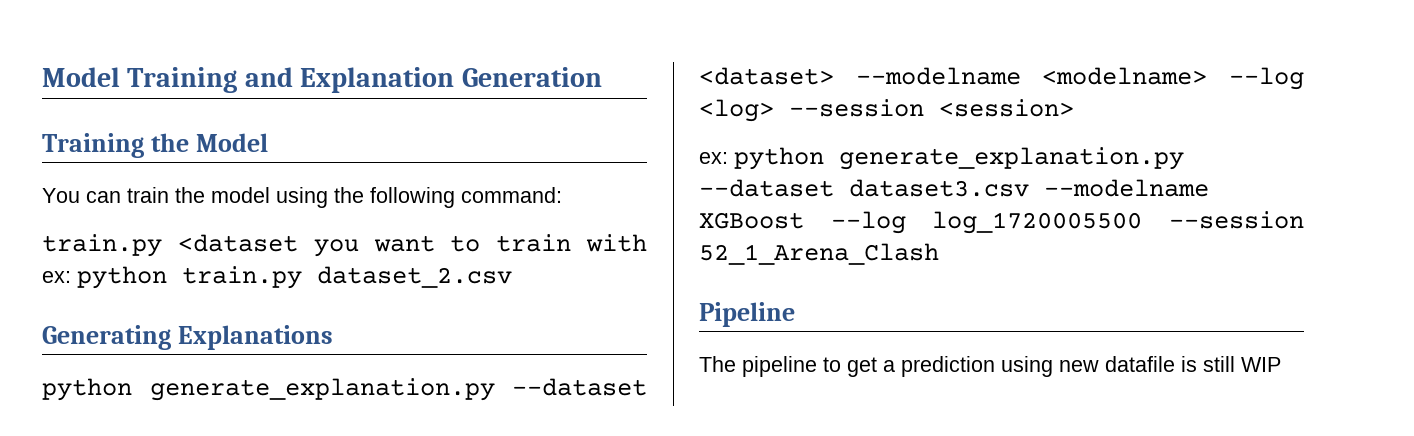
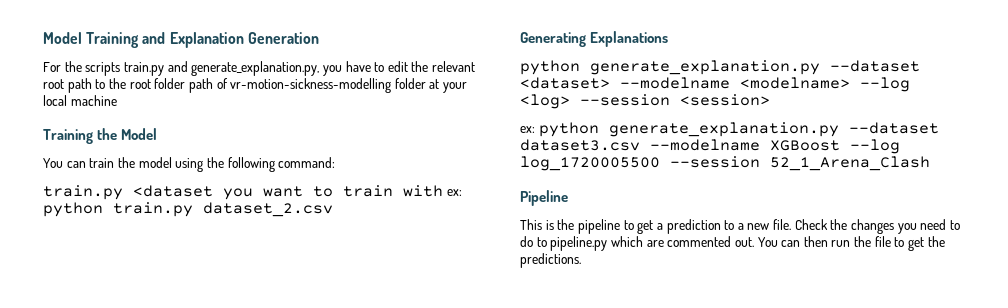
+ For the scripts train.py and generate_explanation.py, you have to edit the relevant root path to the root folder path of vr-motion-sickness-modelling folder at your local machine
- The pipeline to get a prediction using new datafile is still WIP
+ This is the pipeline to get a prediction to a new file. Check the changes you need to do to pipeline.py which are commented out. You can then run the file to get the predictions.

